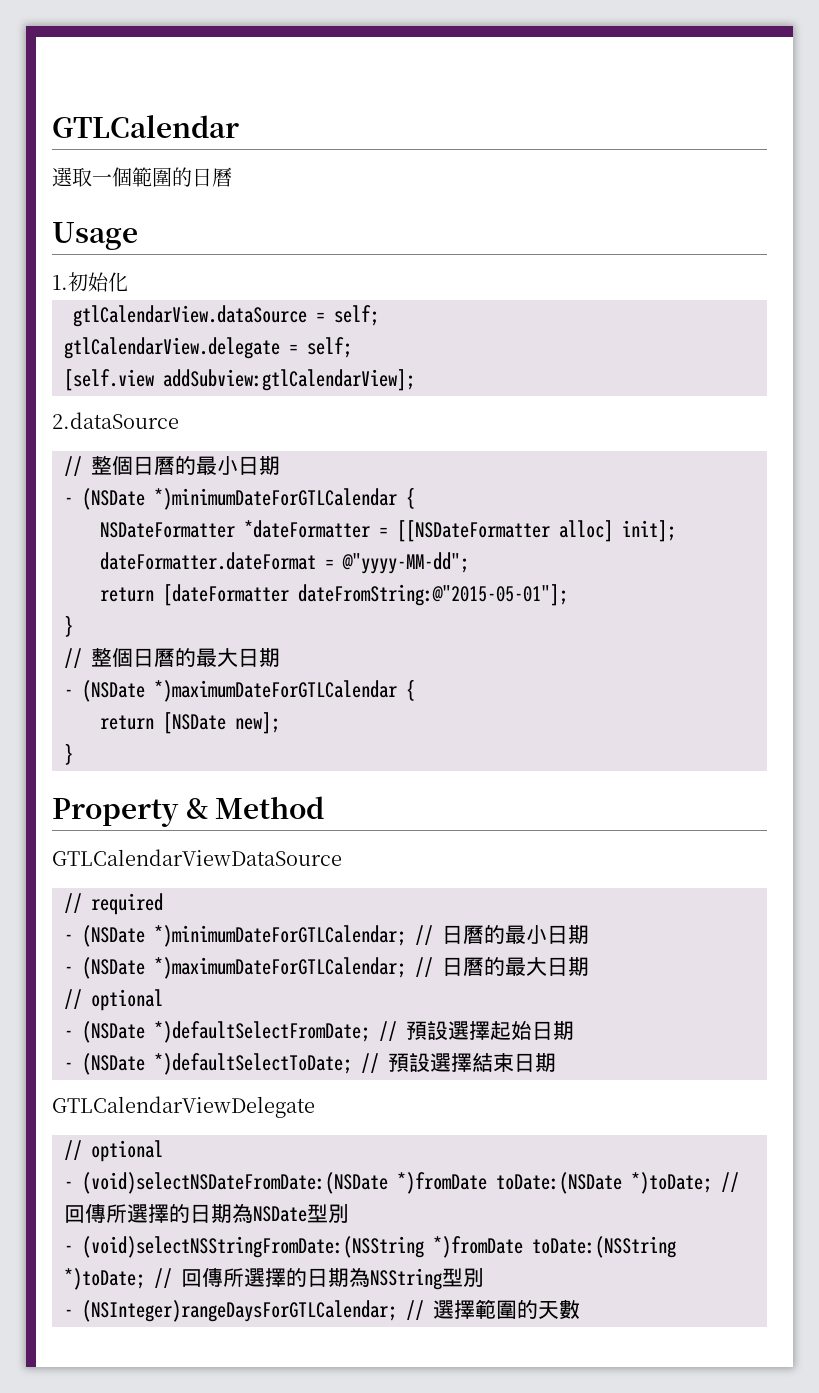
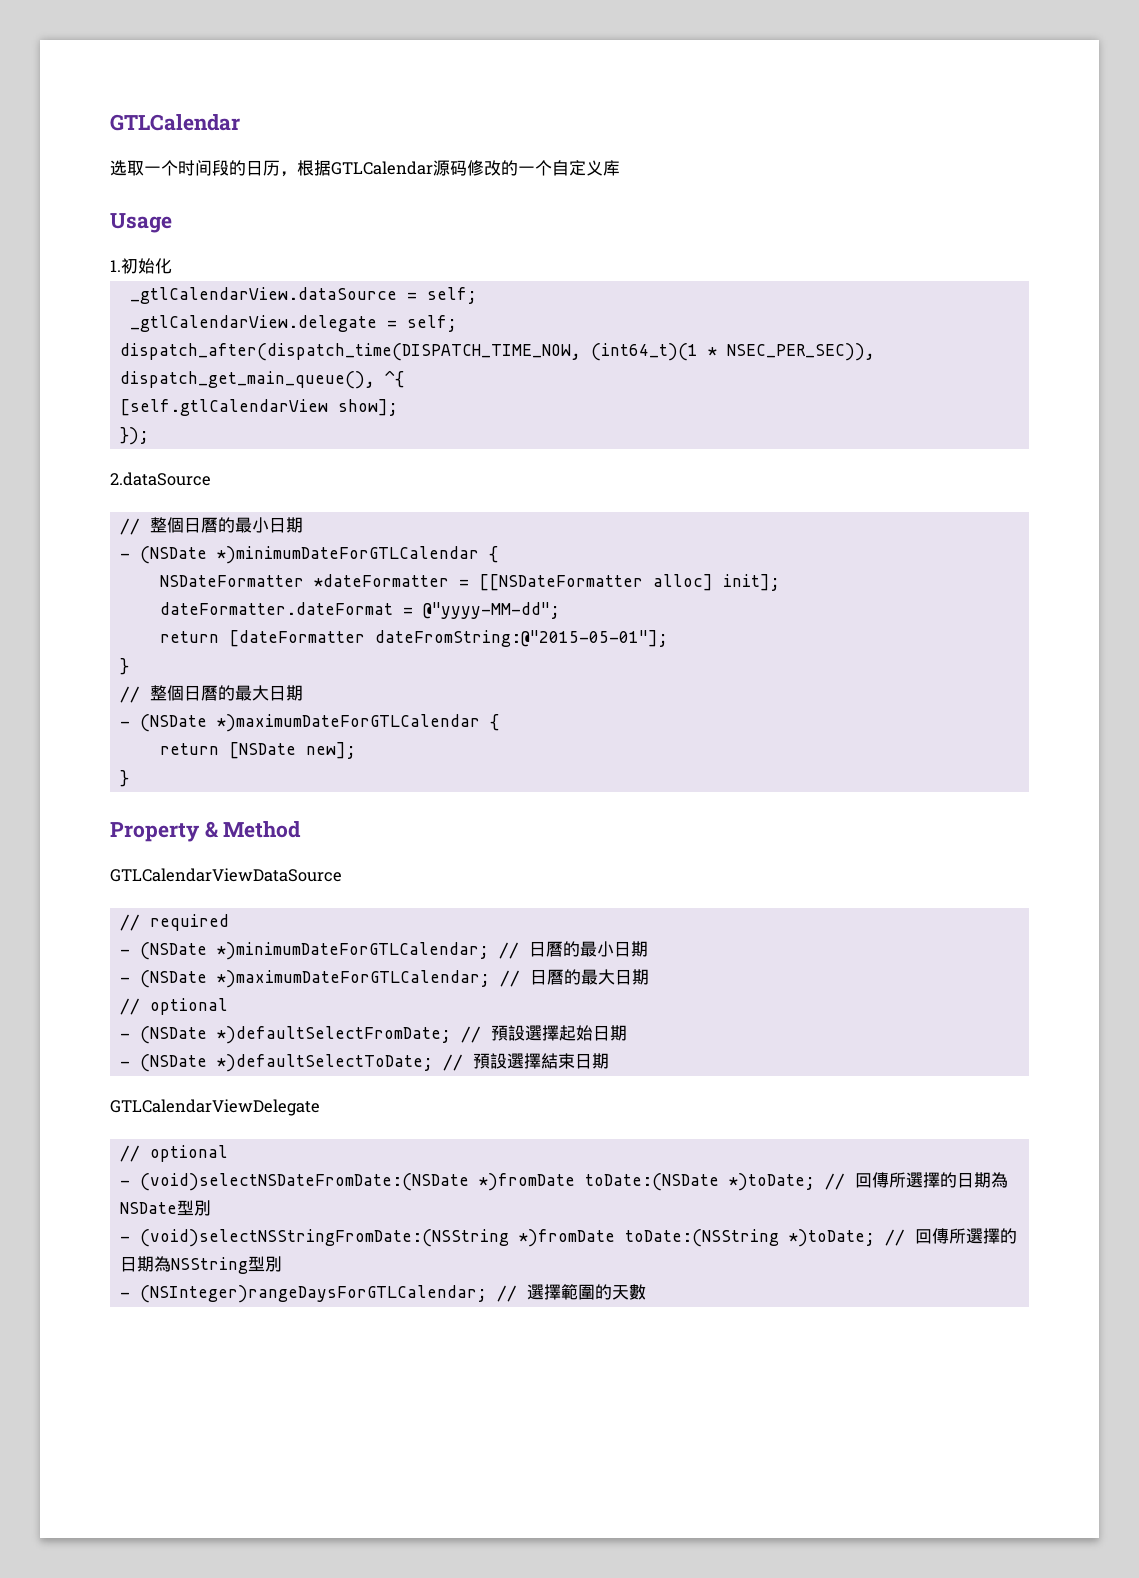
- 選取一個範圍的日曆
+ 选取一个时间段的日历，根据GTLCalendar源码修改的一个自定义库
- gtlCalendarView.dataSource = self;
- gtlCalendarView.delegate = self;
- [self.view addSubview:gtlCalendarView];
+ _gtlCalendarView.dataSource = self;
+ _gtlCalendarView.delegate = self;
+ dispatch_after(dispatch_time(DISPATCH_TIME_NOW, (int64_t)(1 * NSEC_PER_SEC)), dispatch_get_main_queue(), ^{
+ [self.gtlCalendarView show];
+ });

